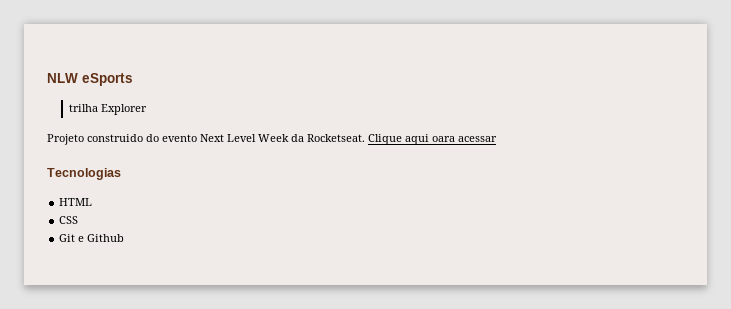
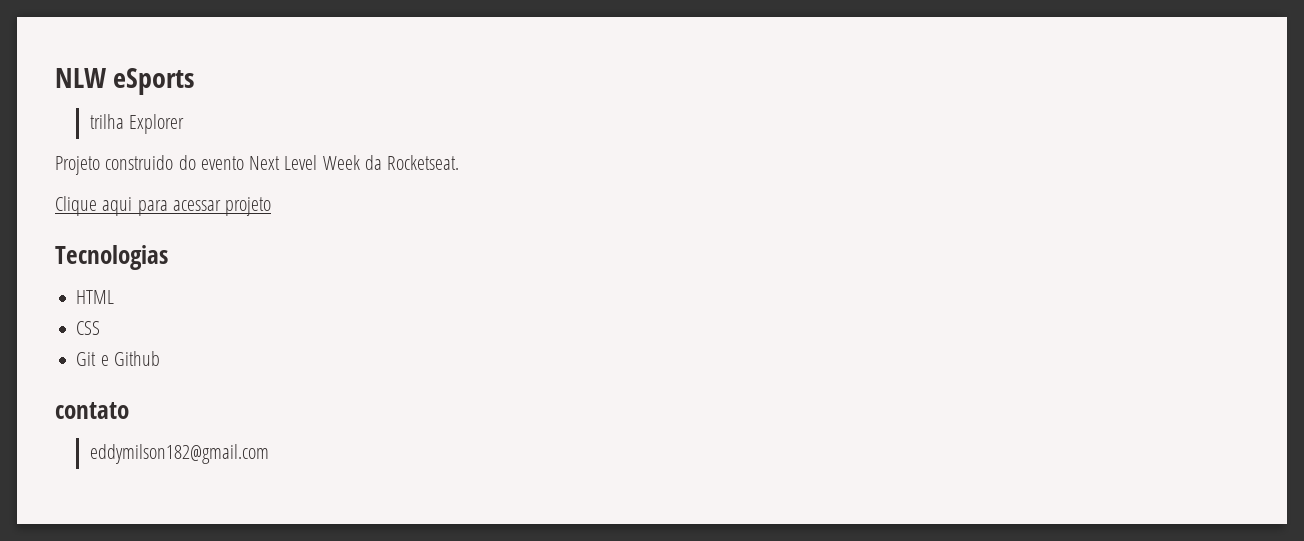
- Projeto construido do evento Next Level Week da Rocketseat. Clique aqui oara acessar
+ Projeto construido do evento Next Level Week da Rocketseat.
+ Clique aqui para acessar projeto
+ contato
+ eddymilson182@gmail.com

